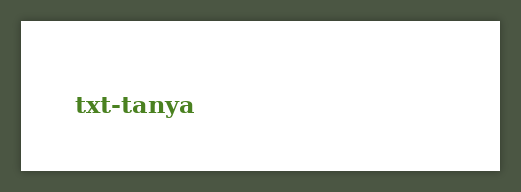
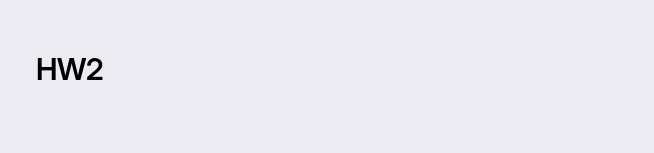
- txt-tanya
+ HW2

